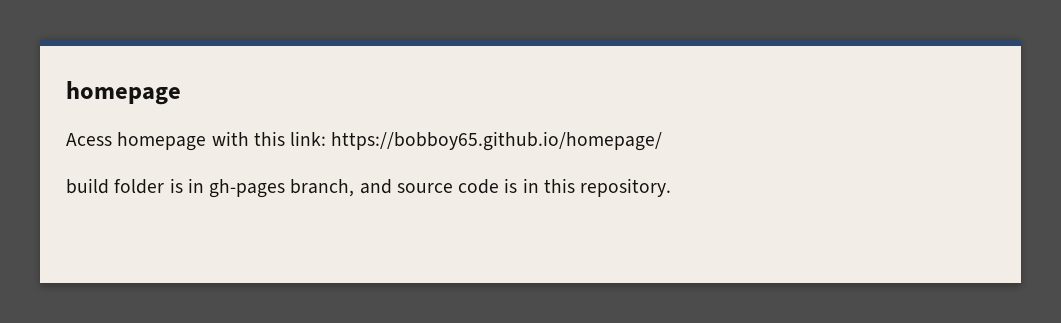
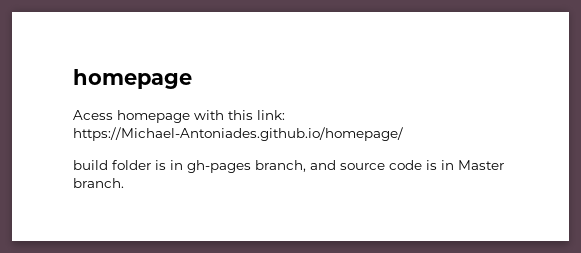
- Acess homepage with this link: https://bobboy65.github.io/homepage/
+ Acess homepage with this link: https://Michael-Antoniades.github.io/homepage/
- build folder is in gh-pages branch, and source code is in this repository.
+ build folder is in gh-pages branch, and source code is in Master branch.

